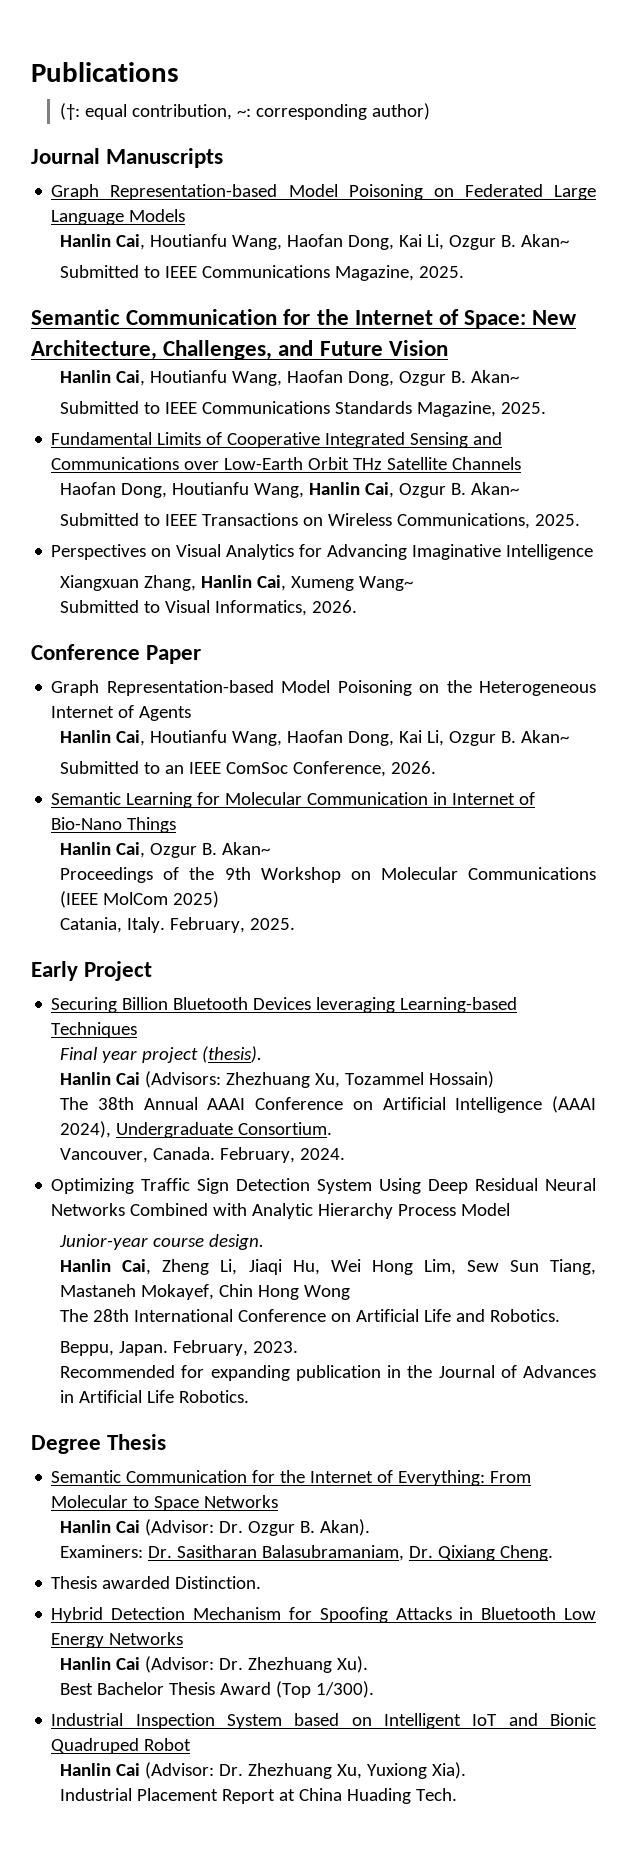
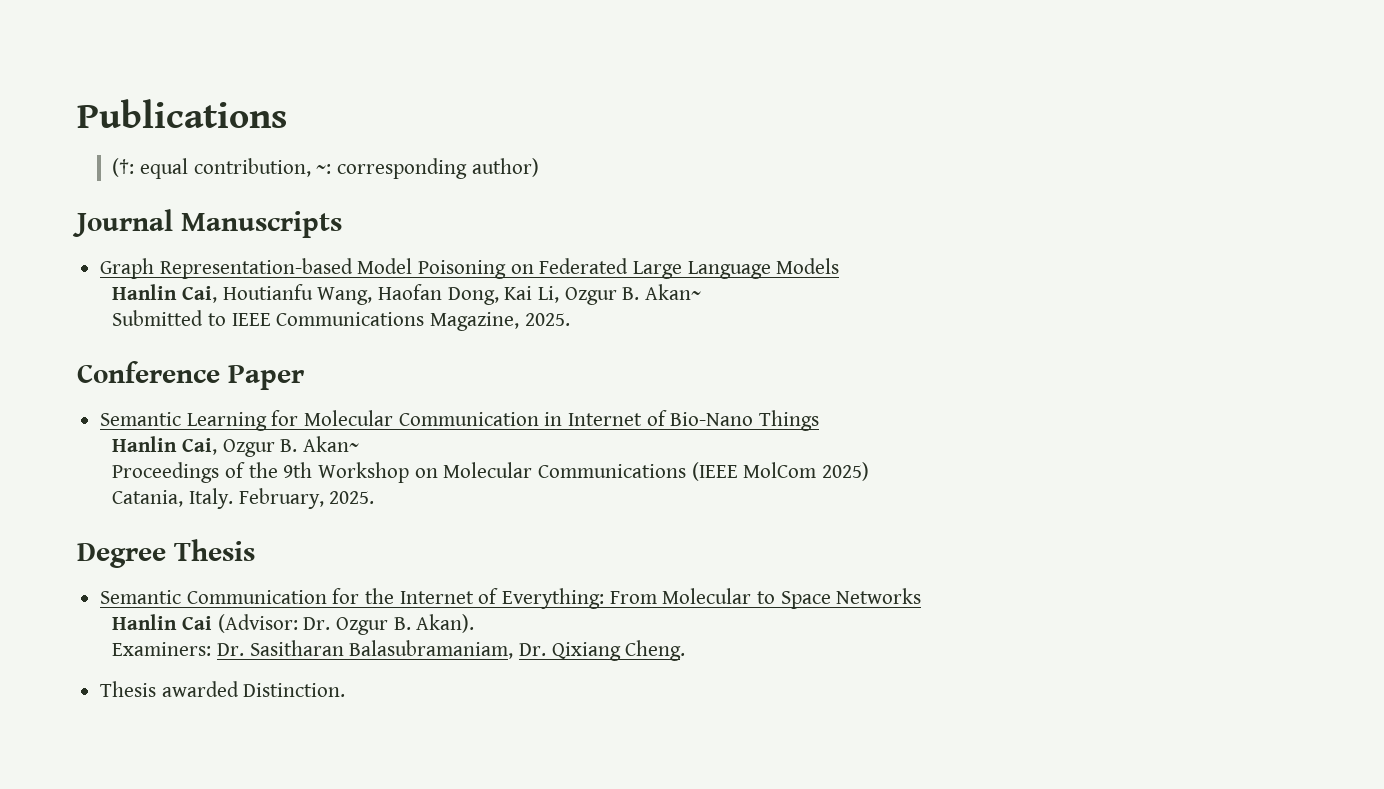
- Semantic Communication for the Internet of Space: New Architecture, Challenges, and Future Vision
- Hanlin Cai, Houtianfu Wang, Haofan Dong, Ozgur B. Akan~
- Submitted to IEEE Communications Standards Magazine, 2025.
- Fundamental Limits of Cooperative Integrated Sensing and Communications over Low-Earth Orbit THz Satellite Channels
- Haofan Dong, Houtianfu Wang, Hanlin Cai, Ozgur B. Akan~
- Submitted to IEEE Transactions on Wireless Communications, 2025.
- Perspectives on Visual Analytics for Advancing Imaginative Intelligence
- Xiangxuan Zhang, Hanlin Cai, Xumeng Wang~
- Submitted to Visual Informatics, 2026.
  Conference Paper
- Graph Representation-based Model Poisoning on the Heterogeneous Internet of Agents
- Hanlin Cai, Houtianfu Wang, Haofan Dong, Kai Li, Ozgur B. Akan~
- Submitted to an IEEE ComSoc Conference, 2026.
- Early Project
- Securing Billion Bluetooth Devices leveraging Learning-based Techniques
- Final year project (thesis).
- Hanlin Cai (Advisors: Zhezhuang Xu, Tozammel Hossain)
- The 38th Annual AAAI Conference on Artificial Intelligence (AAAI 2024), Undergraduate Consortium.
- Vancouver, Canada. February, 2024.
- Optimizing Traffic Sign Detection System Using Deep Residual Neural Networks Combined with Analytic Hierarchy Process Model
- Junior-year course design.
- Hanlin Cai, Zheng Li, Jiaqi Hu, Wei Hong Lim, Sew Sun Tiang, Mastaneh Mokayef, Chin Hong Wong
- The 28th International Conference on Artificial Life and Robotics.
- Beppu, Japan. February, 2023.
- Recommended for expanding publication in the Journal of Advances in Artificial Life Robotics.
- Hybrid Detection Mechanism for Spoofing Attacks in Bluetooth Low Energy Networks
- Hanlin Cai (Advisor: Dr. Zhezhuang Xu).
- Best Bachelor Thesis Award (Top 1/300).
- Industrial Inspection System based on Intelligent IoT and Bionic Quadruped Robot
- Hanlin Cai (Advisor: Dr. Zhezhuang Xu, Yuxiong Xia).
- Industrial Placement Report at China Huading Tech.

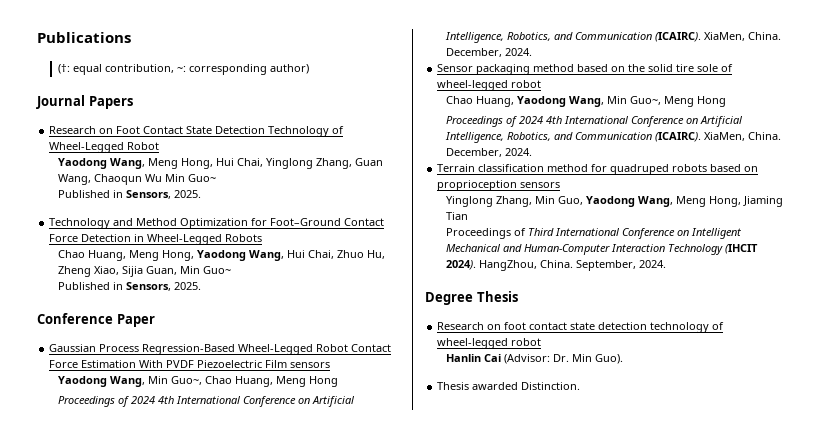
- Journal Manuscripts
- Graph Representation-based Model Poisoning on Federated Large Language Models
- Hanlin Cai, Houtianfu Wang, Haofan Dong, Kai Li, Ozgur B. Akan~
- Submitted to IEEE Communications Magazine, 2025.
+ Journal Papers
+ Research on Foot Contact State Detection Technology of Wheel-Legged Robot
+ Yaodong Wang, Meng Hong, Hui Chai, Yinglong Zhang, Guan Wang, Chaoqun Wu Min Guo~
+ Published in Sensors, 2025.
+ Technology and Method Optimization for Foot–Ground Contact Force Detection in Wheel-Legged Robots
+ Chao Huang, Meng Hong, Yaodong Wang, Hui Chai, Zhuo Hu, Zheng Xiao, Sijia Guan, Min Guo~
+ Published in Sensors, 2025.
  Conference Paper
- Semantic Learning for Molecular Communication in Internet of Bio-Nano Things
- Hanlin Cai, Ozgur B. Akan~
- Proceedings of the 9th Workshop on Molecular Communications (IEEE MolCom 2025)
- Catania, Italy. February, 2025.
+ Gaussian Process Regression-Based Wheel-Legged Robot Contact Force Estimation With PVDF Piezoelectric Film sensors
+ Yaodong Wang, Min Guo~, Chao Huang, Meng Hong
+ Proceedings of 2024 4th International Conference on Artificial Intelligence, Robotics, and Communication (ICAIRC). XiaMen, China. December, 2024.
+ Sensor packaging method based on the solid tire sole of wheel-legged robot
+ Chao Huang, Yaodong Wang, Min Guo~, Meng Hong
+ Proceedings of 2024 4th International Conference on Artificial Intelligence, Robotics, and Communication (ICAIRC). XiaMen, China. December, 2024.
+ Terrain classification method for quadruped robots based on proprioception sensors
+ Yinglong Zhang, Min Guo, Yaodong Wang, Meng Hong, Jiaming Tian
+ Proceedings of Third International Conference on Intelligent Mechanical and Human-Computer Interaction Technology (IHCIT 2024). HangZhou, China. September, 2024.
  Degree Thesis
- Semantic Communication for the Internet of Everything: From Molecular to Space Networks
- Hanlin Cai (Advisor: Dr. Ozgur B. Akan).
- Examiners: Dr. Sasitharan Balasubramaniam, Dr. Qixiang Cheng.
+ Research on foot contact state detection technology of wheel-legged robot
+ Hanlin Cai (Advisor: Dr. Min Guo).

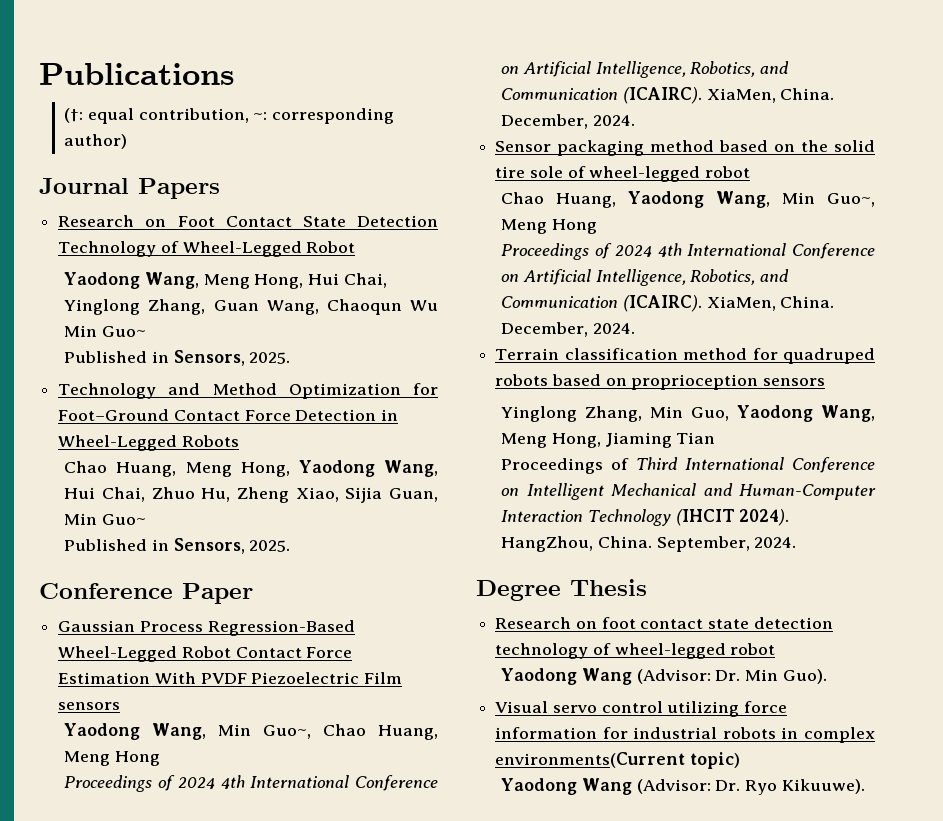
- Hanlin Cai (Advisor: Dr. Min Guo).
+ Yaodong Wang (Advisor: Dr. Min Guo).
- Thesis awarded Distinction.
+ Visual servo control utilizing force information for industrial robots in complex environments(Current topic)
+ Yaodong Wang (Advisor: Dr. Ryo Kikuuwe).

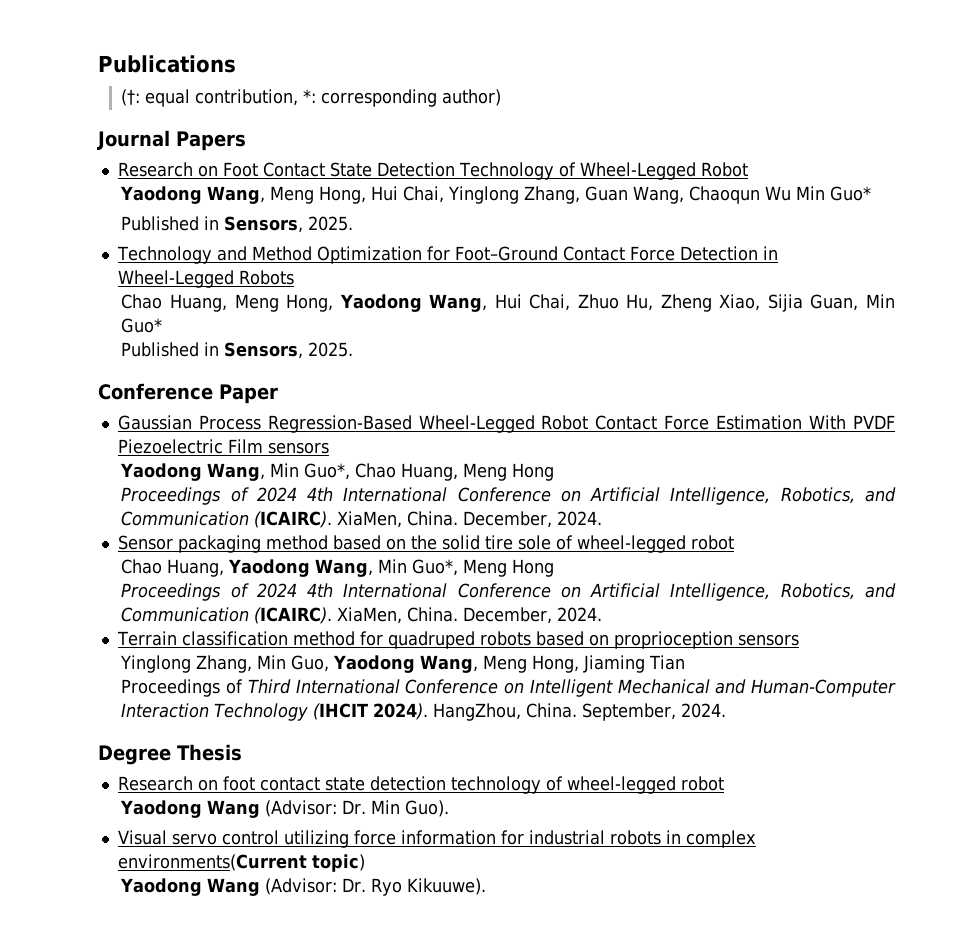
- (†: equal contribution, ~: corresponding author)
+ (†: equal contribution, *: corresponding author)
- Yaodong Wang, Meng Hong, Hui Chai, Yinglong Zhang, Guan Wang, Chaoqun Wu Min Guo~
+ Yaodong Wang, Meng Hong, Hui Chai, Yinglong Zhang, Guan Wang, Chaoqun Wu Min Guo*
- Chao Huang, Meng Hong, Yaodong Wang, Hui Chai, Zhuo Hu, Zheng Xiao, Sijia Guan, Min Guo~
+ Chao Huang, Meng Hong, Yaodong Wang, Hui Chai, Zhuo Hu, Zheng Xiao, Sijia Guan, Min Guo*
- Yaodong Wang, Min Guo~, Chao Huang, Meng Hong
+ Yaodong Wang, Min Guo*, Chao Huang, Meng Hong
- Chao Huang, Yaodong Wang, Min Guo~, Meng Hong
+ Chao Huang, Yaodong Wang, Min Guo*, Meng Hong

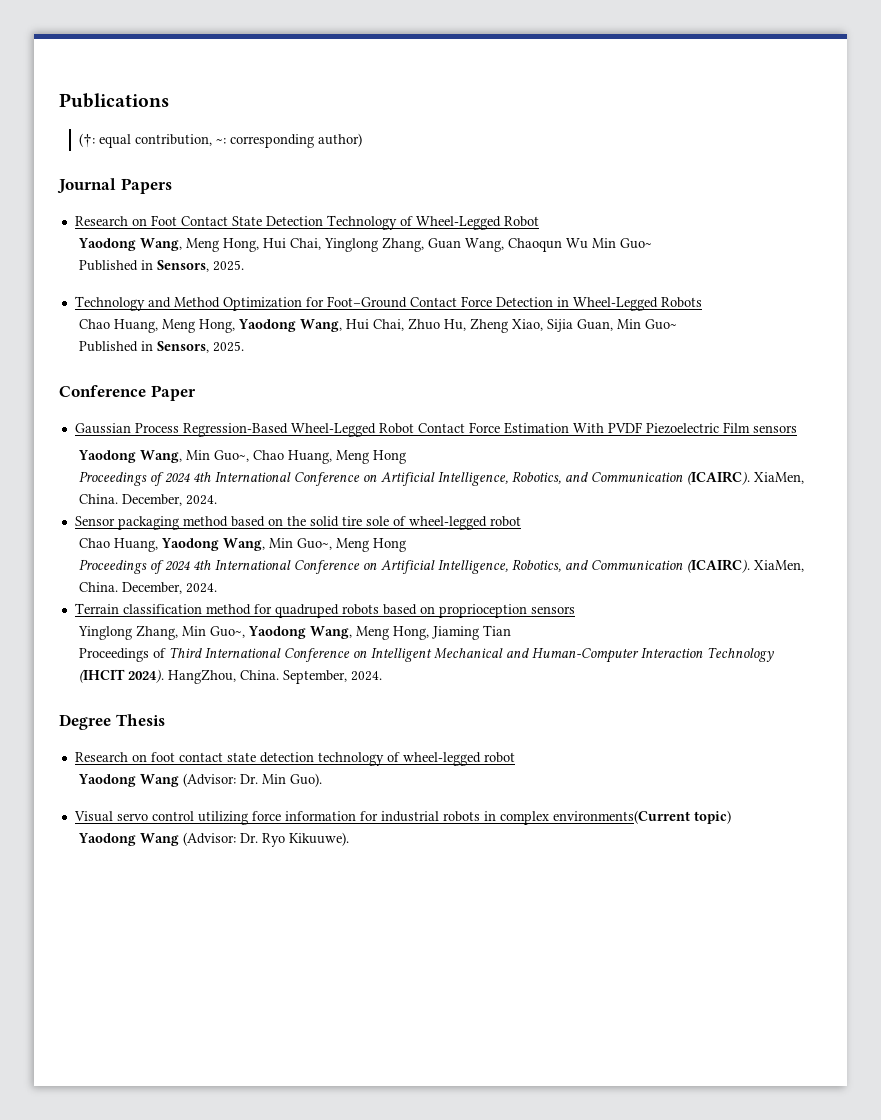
- (†: equal contribution, *: corresponding author)
+ (†: equal contribution, ~: corresponding author)
- Yaodong Wang, Meng Hong, Hui Chai, Yinglong Zhang, Guan Wang, Chaoqun Wu Min Guo*
+ Yaodong Wang, Meng Hong, Hui Chai, Yinglong Zhang, Guan Wang, Chaoqun Wu Min Guo~
- Chao Huang, Meng Hong, Yaodong Wang, Hui Chai, Zhuo Hu, Zheng Xiao, Sijia Guan, Min Guo*
+ Chao Huang, Meng Hong, Yaodong Wang, Hui Chai, Zhuo Hu, Zheng Xiao, Sijia Guan, Min Guo~
- Yaodong Wang, Min Guo*, Chao Huang, Meng Hong
+ Yaodong Wang, Min Guo~, Chao Huang, Meng Hong
- Chao Huang, Yaodong Wang, Min Guo*, Meng Hong
+ Chao Huang, Yaodong Wang, Min Guo~, Meng Hong
- Yinglong Zhang, Min Guo, Yaodong Wang, Meng Hong, Jiaming Tian
+ Yinglong Zhang, Min Guo~, Yaodong Wang, Meng Hong, Jiaming Tian

